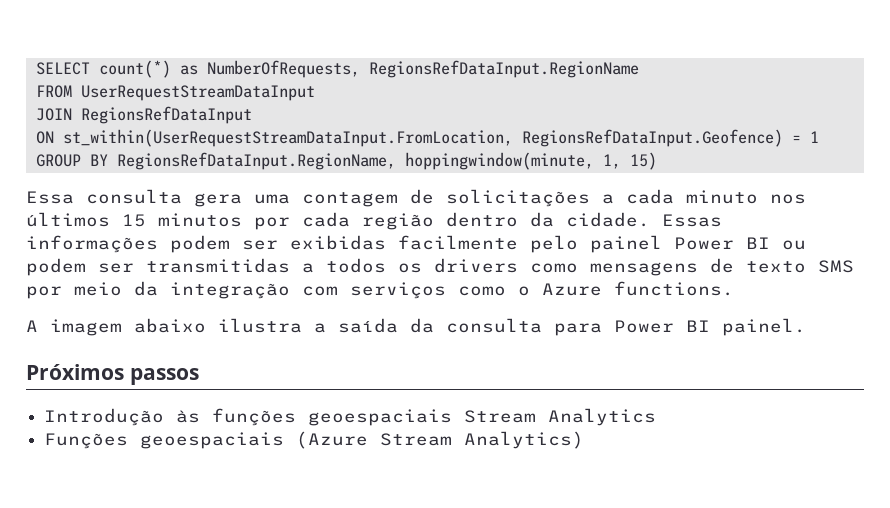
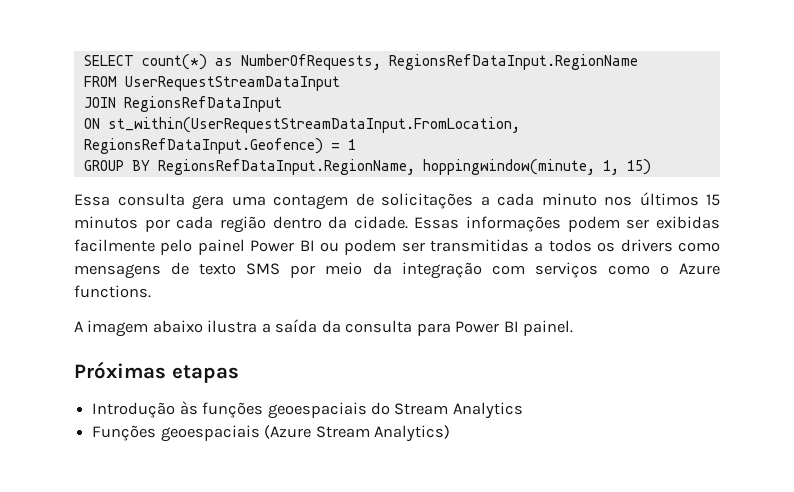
- Próximos passos
+ Próximas etapas
- Introdução às funções geoespaciais Stream Analytics
+ Introdução às funções geoespaciais do Stream Analytics

